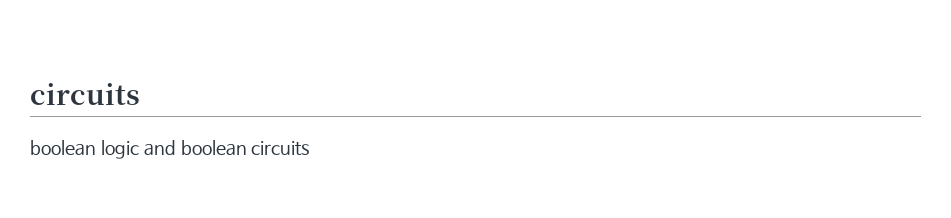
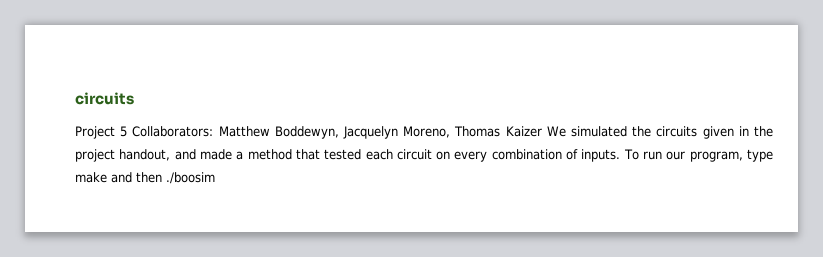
- boolean logic and boolean circuits
+ Project 5 Collaborators: Matthew Boddewyn, Jacquelyn Moreno, Thomas Kaizer We simulated the circuits given in the project handout, and made a method that tested each circuit on every combination of inputs. To run our program, type make and then ./boosim

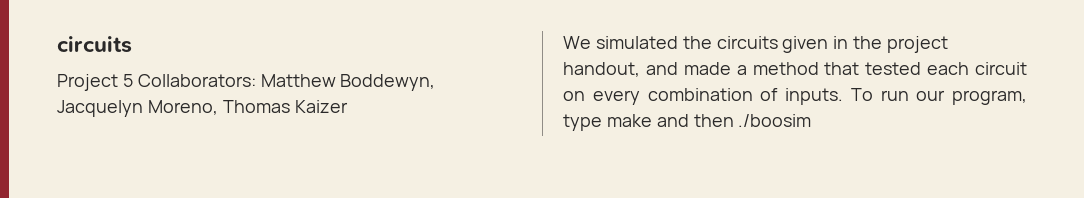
- Project 5 Collaborators: Matthew Boddewyn, Jacquelyn Moreno, Thomas Kaizer We simulated the circuits given in the project handout, and made a method that tested each circuit on every combination of inputs.
+ Project 5 Collaborators: Matthew Boddewyn, Jacquelyn Moreno, Thomas Kaizer
+ We simulated the circuits given in the project handout, and made a method that tested each circuit on every combination of inputs.

